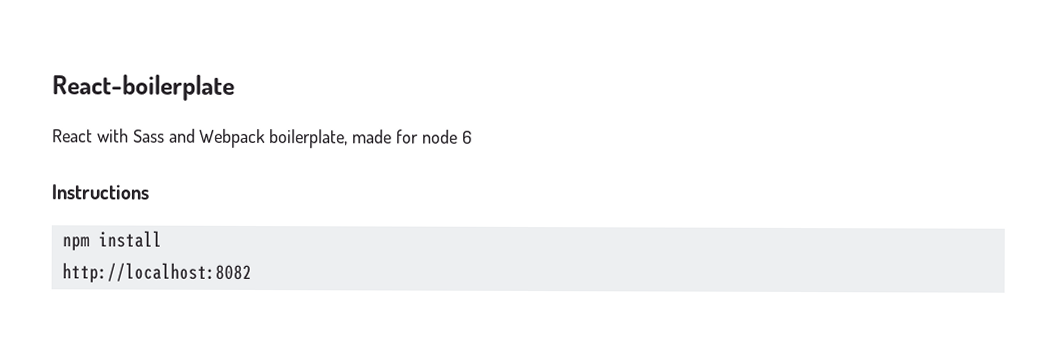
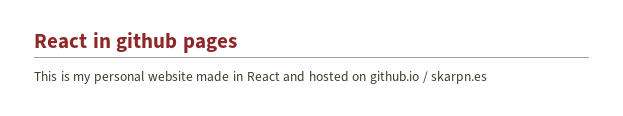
- React-boilerplate
- React with Sass and Webpack boilerplate, made for node 6
- Instructions
- npm install
- http://localhost:8082
+ React in github pages
+ This is my personal website made in React and hosted on github.io / skarpn.es

